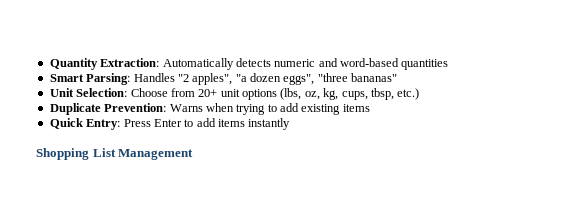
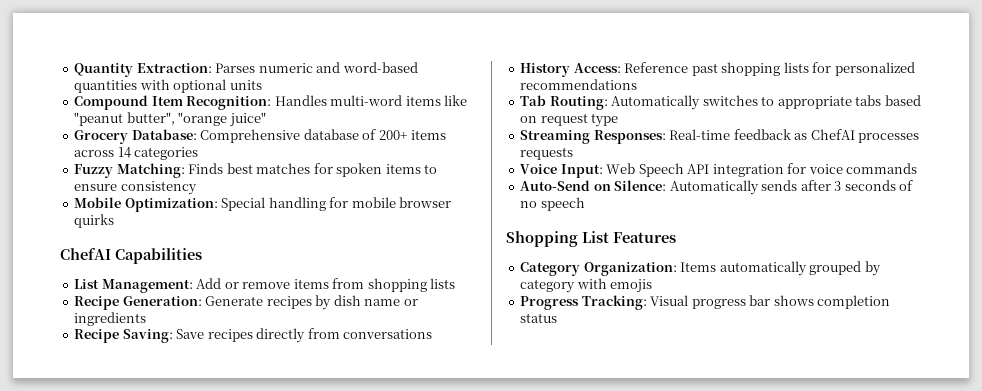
- Quantity Extraction: Automatically detects numeric and word-based quantities
- Smart Parsing: Handles "2 apples", "a dozen eggs", "three bananas"
- Unit Selection: Choose from 20+ unit options (lbs, oz, kg, cups, tbsp, etc.)
- Duplicate Prevention: Warns when trying to add existing items
- Quick Entry: Press Enter to add items instantly
- Shopping List Management
+ Quantity Extraction: Parses numeric and word-based quantities with optional units
+ Compound Item Recognition: Handles multi-word items like "peanut butter", "orange juice"
+ Grocery Database: Comprehensive database of 200+ items across 14 categories
+ Fuzzy Matching: Finds best matches for spoken items to ensure consistency
+ Mobile Optimization: Special handling for mobile browser quirks
+ ChefAI Capabilities
+ List Management: Add or remove items from shopping lists
+ Recipe Generation: Generate recipes by dish name or ingredients
+ Recipe Saving: Save recipes directly from conversations
+ History Access: Reference past shopping lists for personalized recommendations
+ Tab Routing: Automatically switches to appropriate tabs based on request type
+ Streaming Responses: Real-time feedback as ChefAI processes requests
+ Voice Input: Web Speech API integration for voice commands
+ Auto-Send on Silence: Automatically sends after 3 seconds of no speech
+ Shopping List Features
+ Category Organization: Items automatically grouped by category with emojis
+ Progress Tracking: Visual progress bar shows completion status

